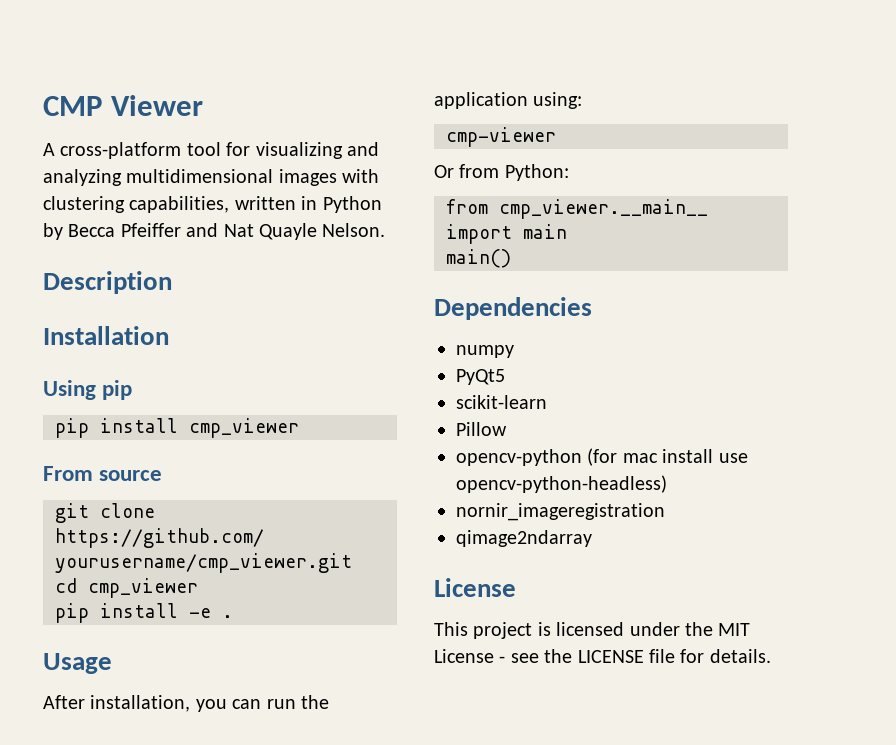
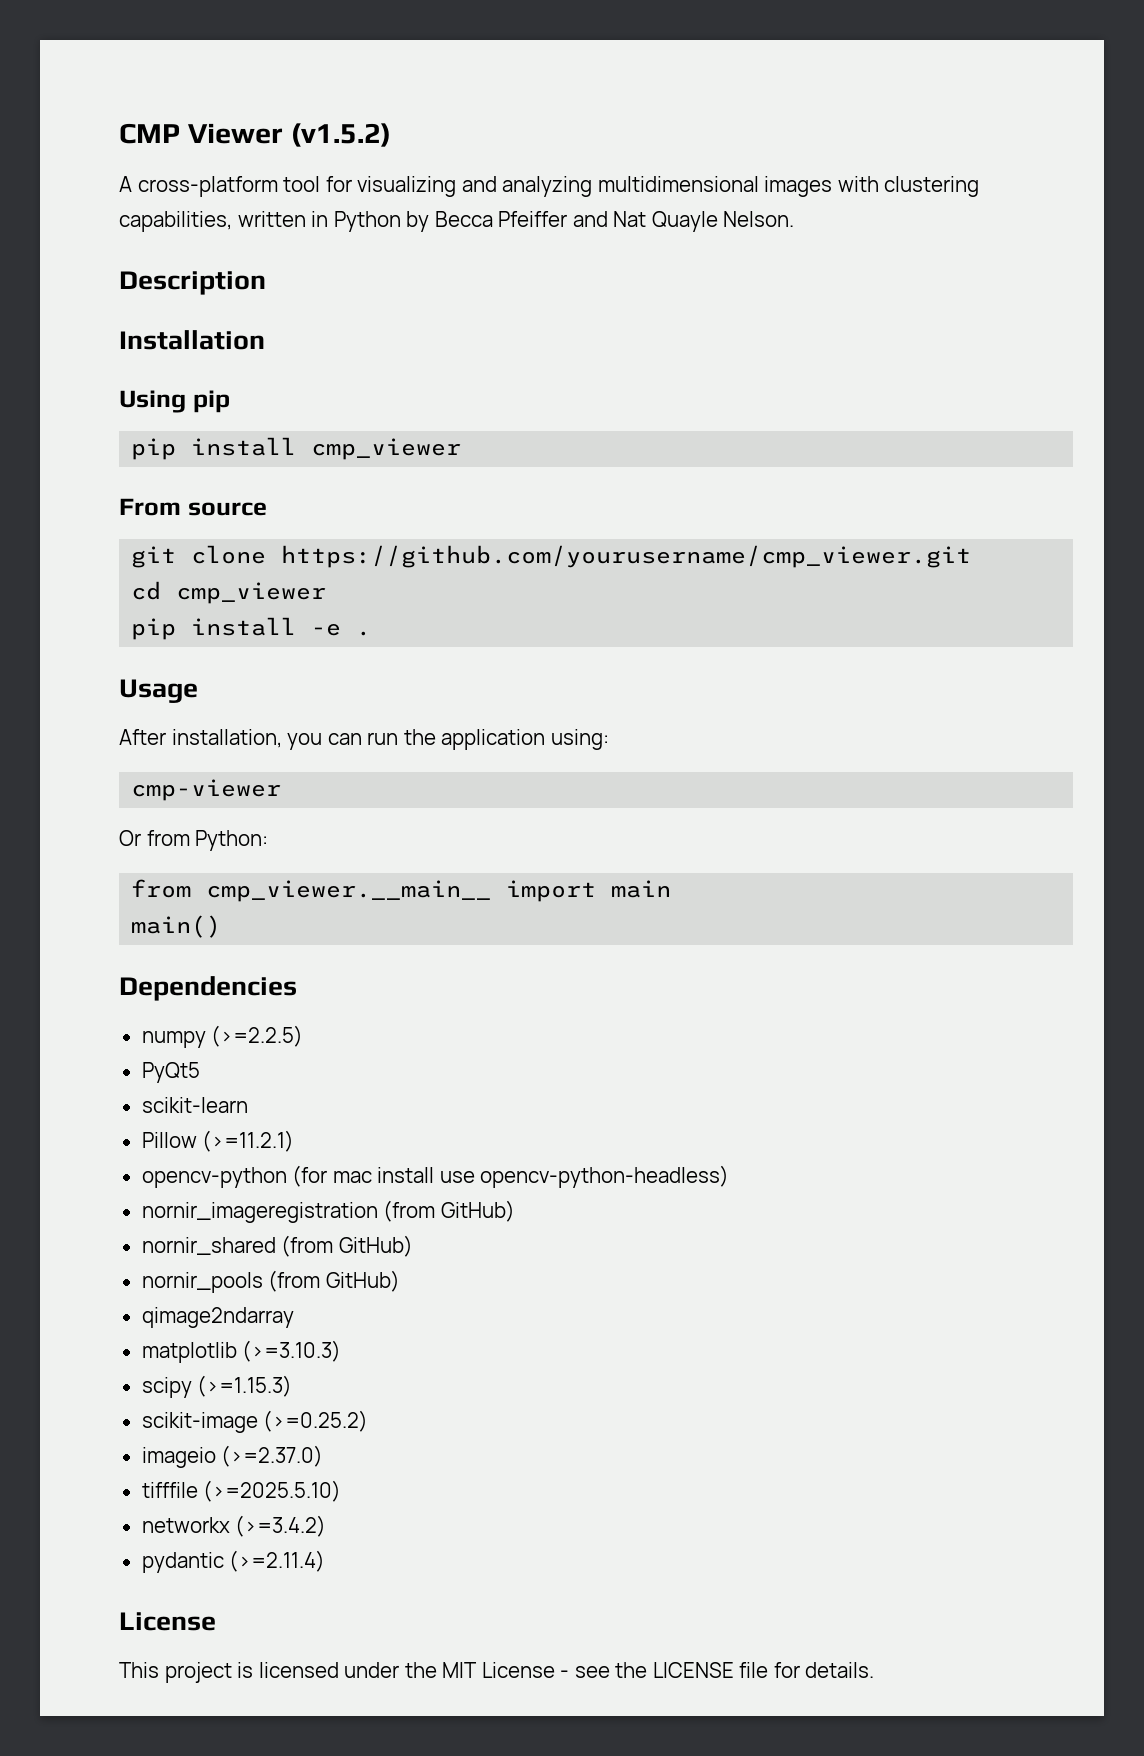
- CMP Viewer
+ CMP Viewer (v1.5.2)
- numpy
+ numpy (>=2.2.5)
- Pillow
+ Pillow (>=11.2.1)
- nornir_imageregistration
+ nornir_imageregistration (from GitHub)
+ nornir_shared (from GitHub)
+ nornir_pools (from GitHub)
  qimage2ndarray
+ matplotlib (>=3.10.3)
+ scipy (>=1.15.3)
+ scikit-image (>=0.25.2)
+ imageio (>=2.37.0)
+ tifffile (>=2025.5.10)
+ networkx (>=3.4.2)
+ pydantic (>=2.11.4)

